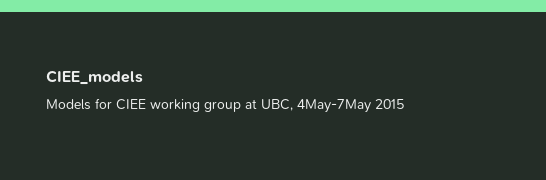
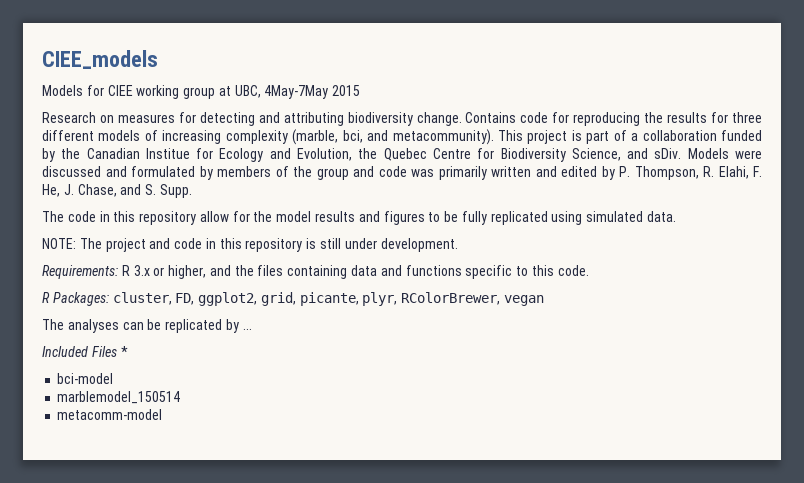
+ Research on measures for detecting and attributing biodiversity change. Contains code for reproducing the results for three different models of increasing complexity (marble, bci, and metacommunity). This project is part of a collaboration funded by the Canadian Institue for Ecology and Evolution, the Quebec Centre for Biodiversity Science, and sDiv. Models were discussed and formulated by members of the group and code was primarily written and edited by P. Thompson, R. Elahi, F. He, J. Chase, and S. Supp.
+ The code in this repository allow for the model results and figures to be fully replicated using simulated data.
+ NOTE: The project and code in this repository is still under development.
+ Requirements: R 3.x or higher, and the files containing data and functions specific to this code.
+ R Packages: cluster, FD, ggplot2, grid, picante, plyr, RColorBrewer, vegan
+ The analyses can be replicated by ...
+ Included Files *
+ bci-model
+ marblemodel_150514
+ metacomm-model

